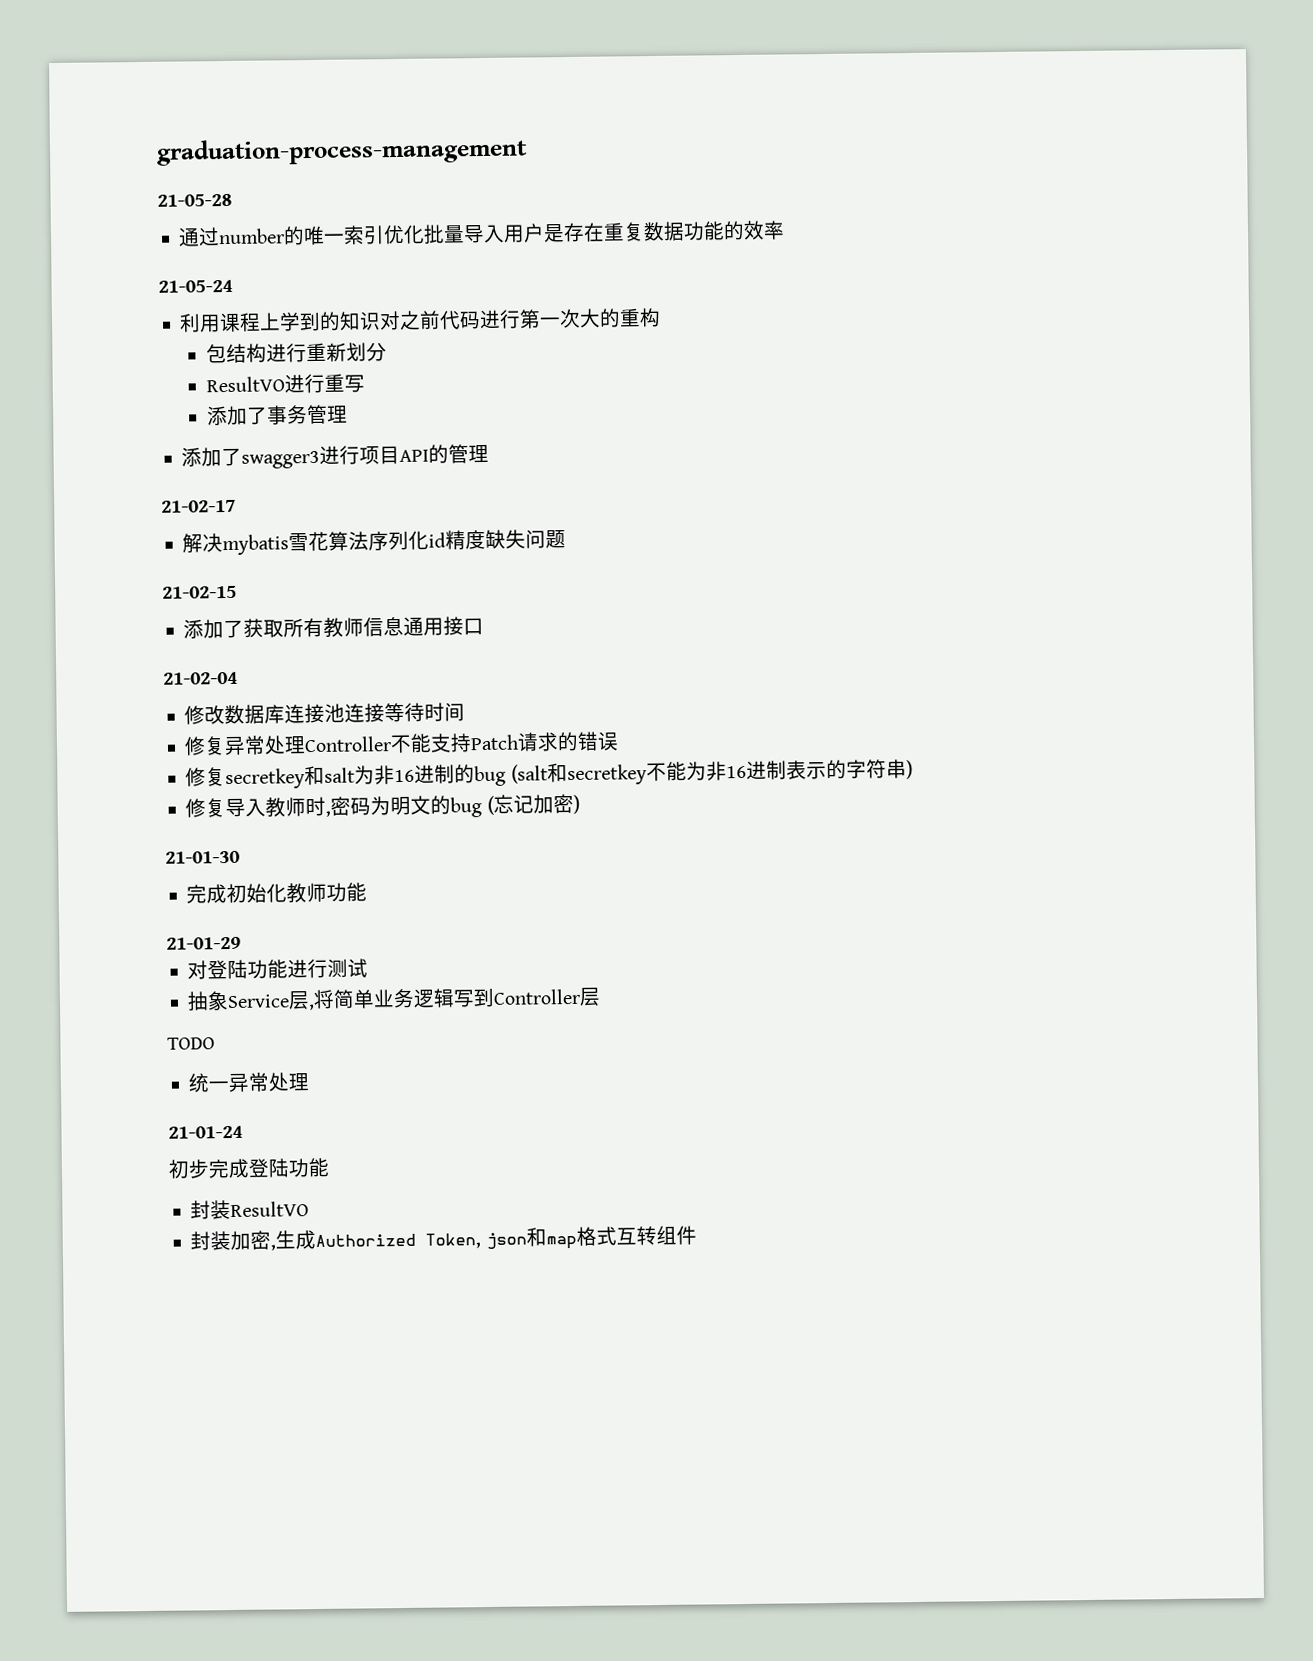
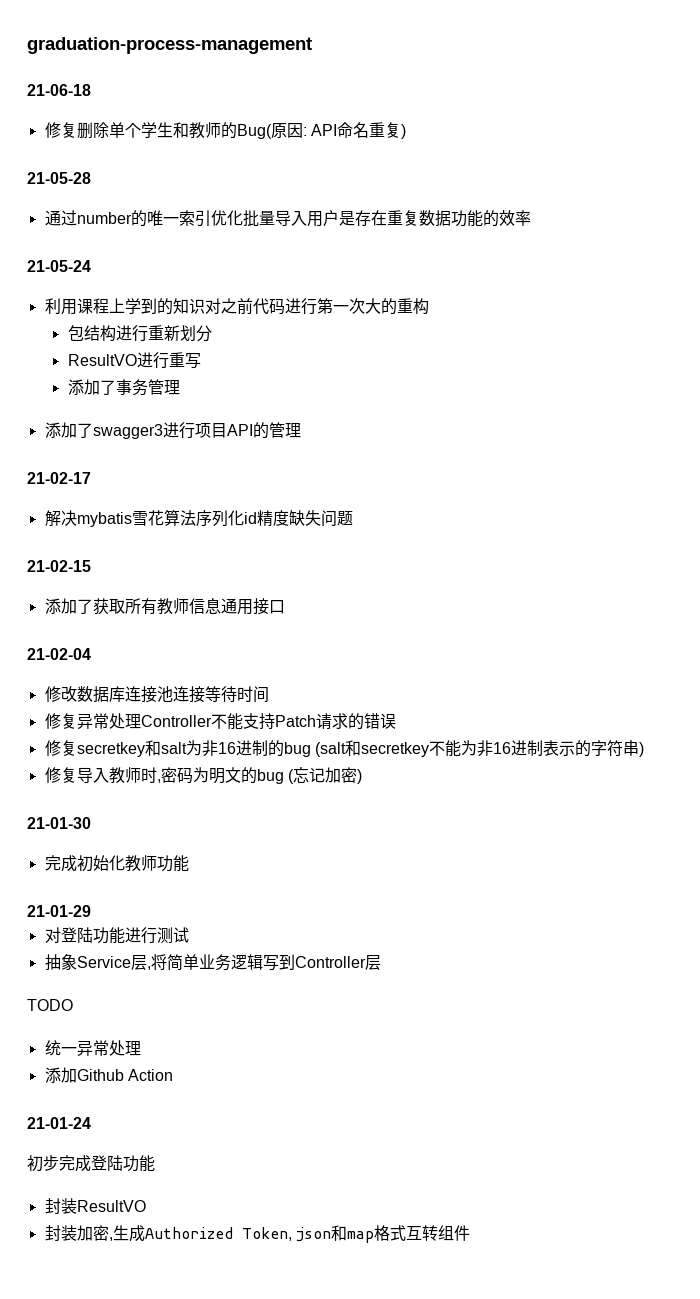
+ 21-06-18
+ 修复删除单个学生和教师的Bug(原因: API命名重复)
+ 添加Github Action

